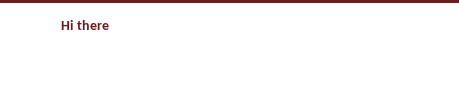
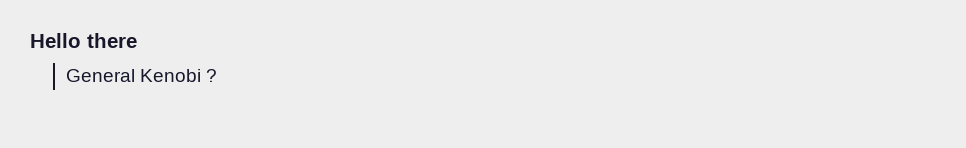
- Hi there
+ Hello there
+ General Kenobi ?

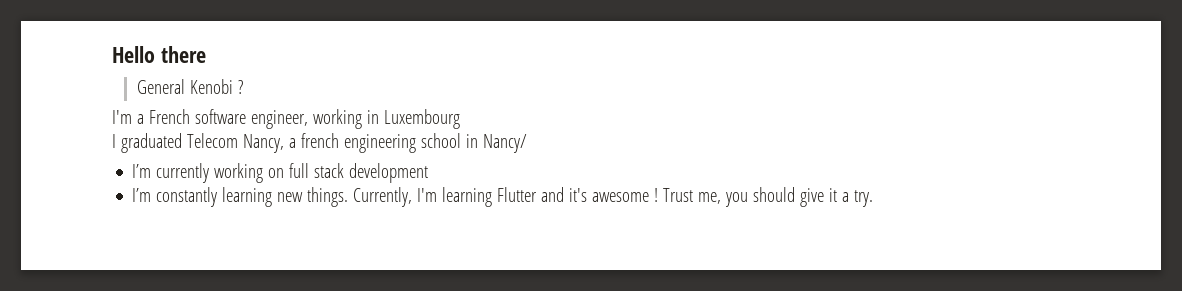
+ I'm a French software engineer, working in Luxembourg
+ I graduated Telecom Nancy, a french engineering school in Nancy/
+ I’m currently working on full stack development
+ I’m constantly learning new things. Currently, I'm learning Flutter and it's awesome ! Trust me, you should give it a try.

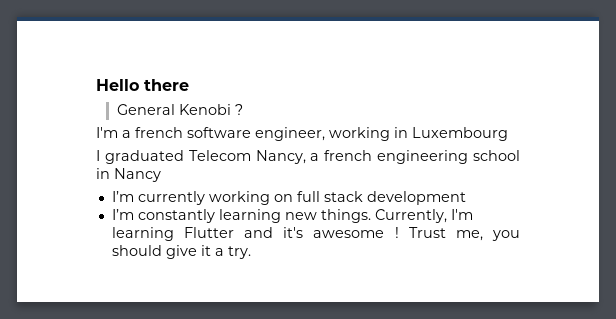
- I'm a French software engineer, working in Luxembourg
+ I'm a french software engineer, working in Luxembourg
- I graduated Telecom Nancy, a french engineering school in Nancy/
+ I graduated Telecom Nancy, a french engineering school in Nancy

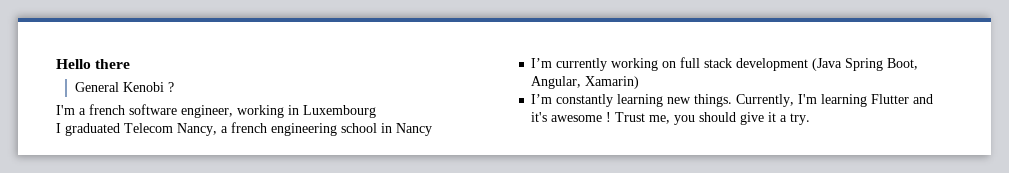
- I’m currently working on full stack development
+ I’m currently working on full stack development (Java Spring Boot, Angular, Xamarin)

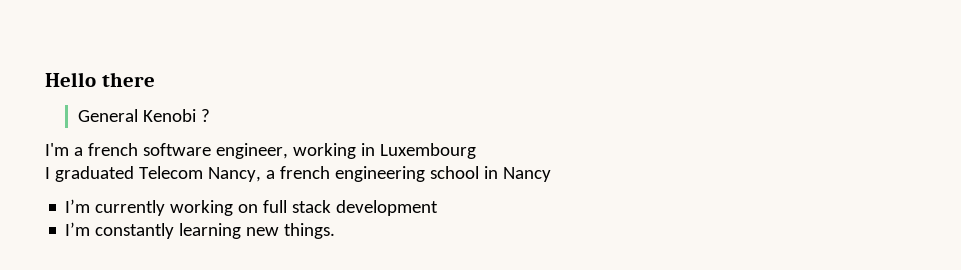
- I’m currently working on full stack development (Java Spring Boot, Angular, Xamarin)
+ I’m currently working on full stack development
- Currently, I'm learning Flutter and it's awesome ! Trust me, you should give it a try.

